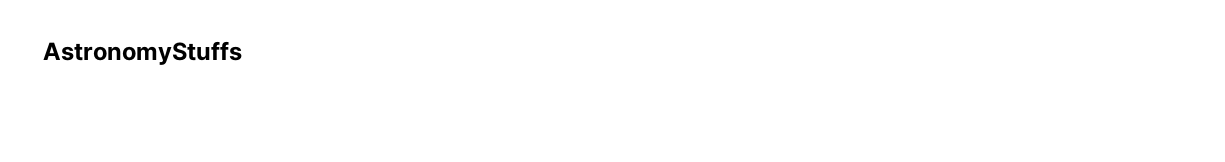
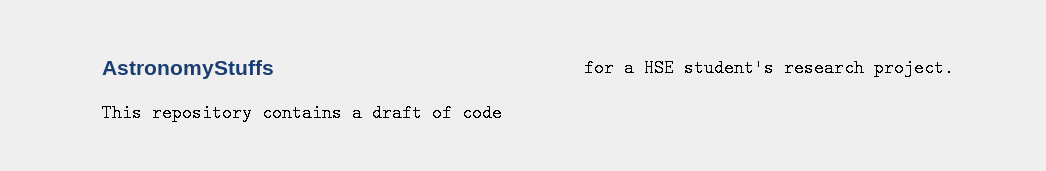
+ This repository contains a draft of code for a HSE student's research project.

